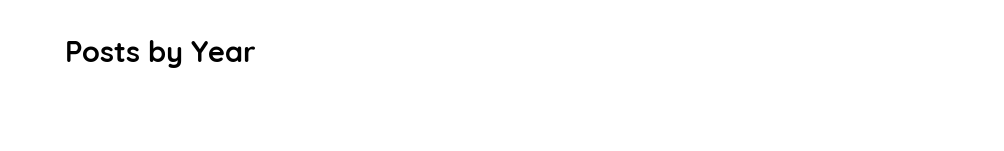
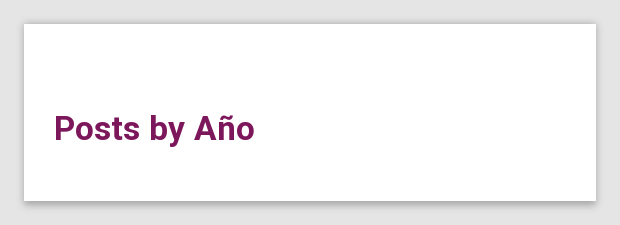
- Posts by Year
+ Posts by Año

